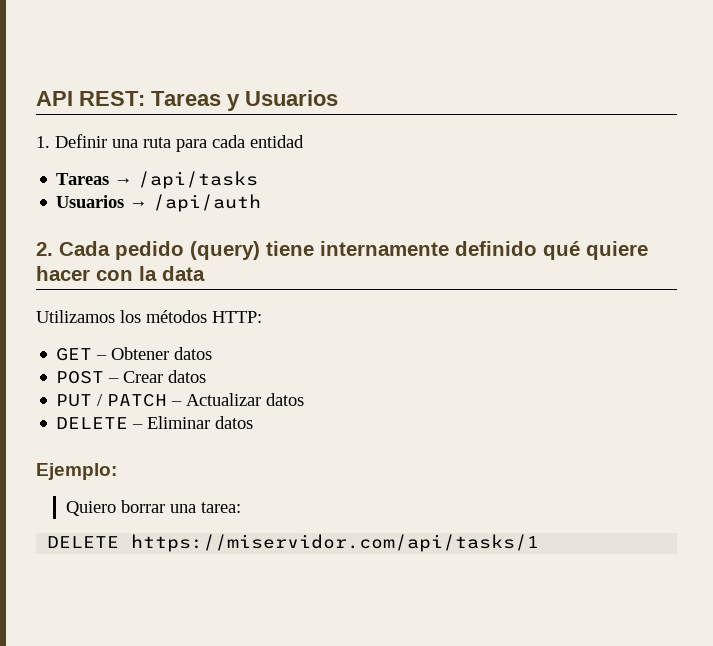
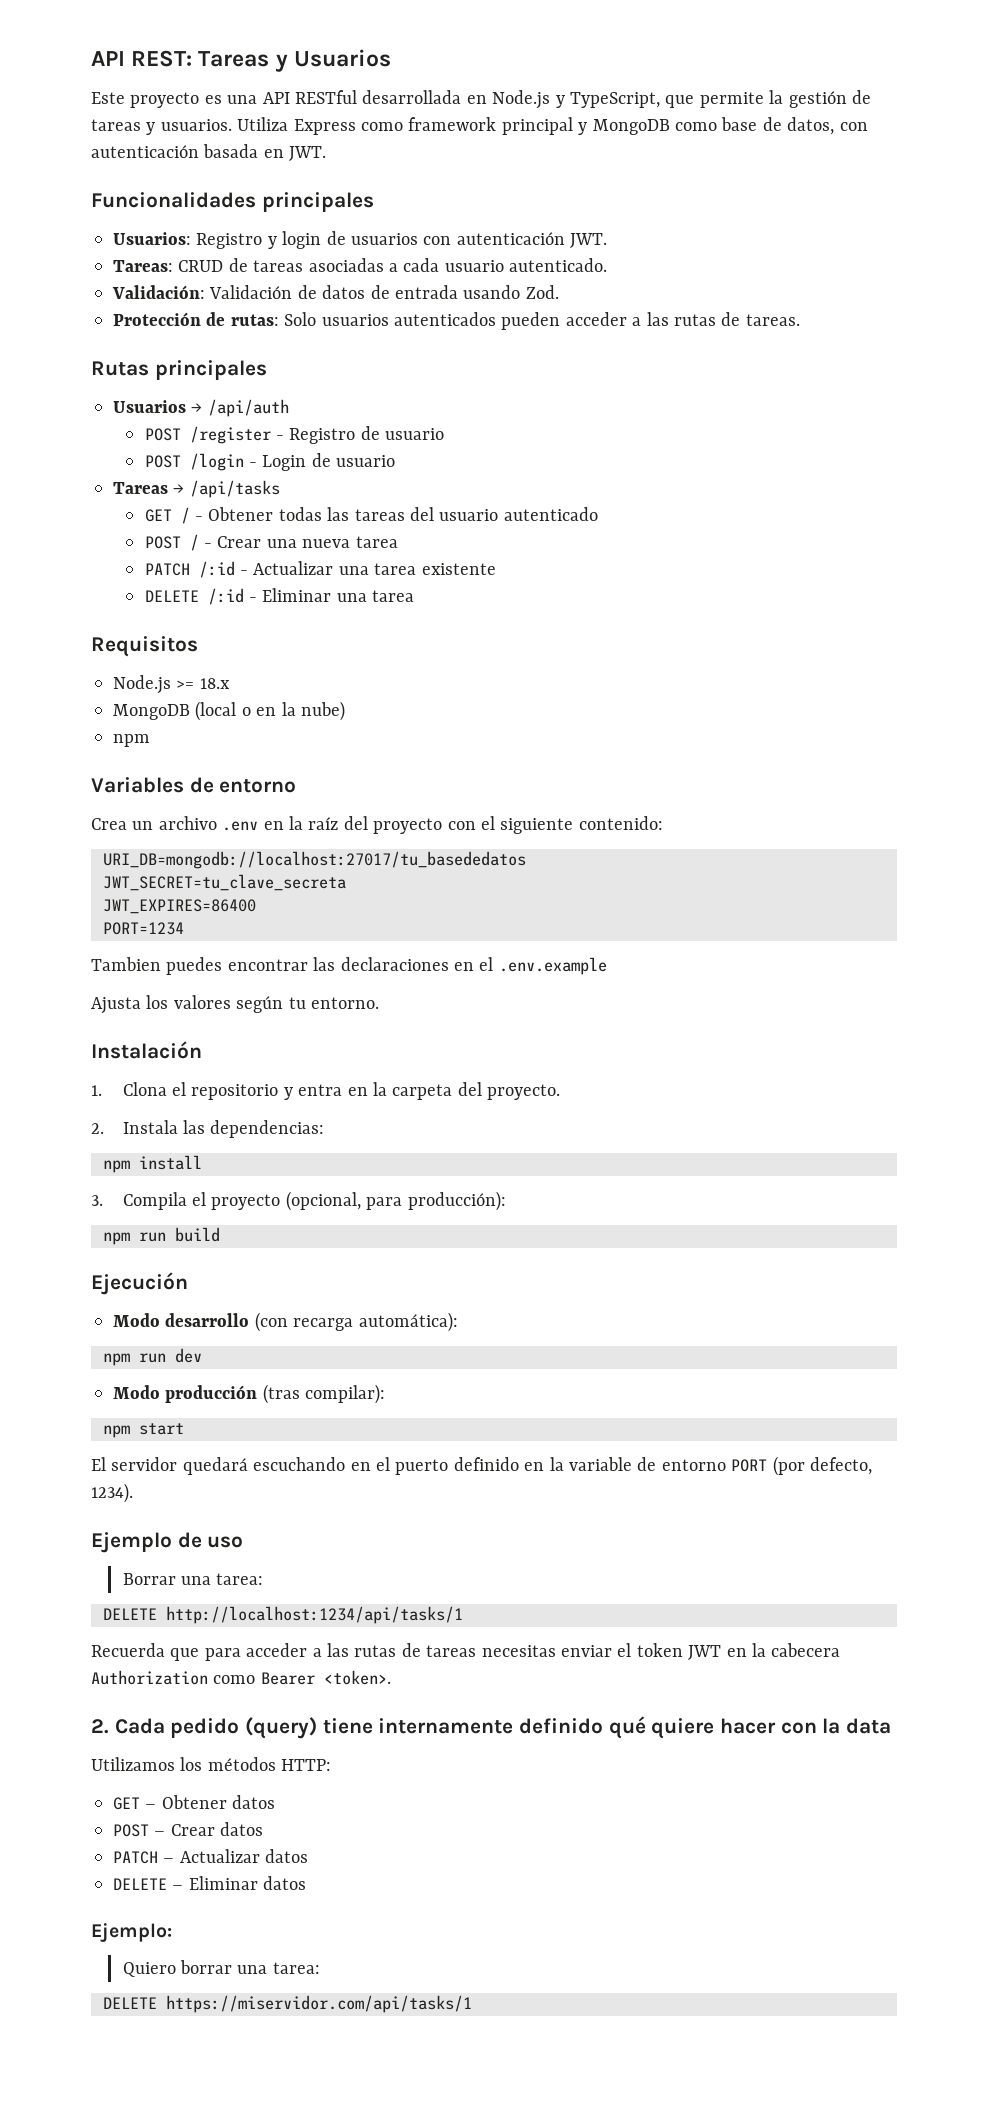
- 1. Definir una ruta para cada entidad
+ Este proyecto es una API RESTful desarrollada en Node.js y TypeScript, que permite la gestión de tareas y usuarios. Utiliza Express como framework principal y MongoDB como base de datos, con autenticación basada en JWT.
+ Funcionalidades principales
+ Usuarios: Registro y login de usuarios con autenticación JWT.
+ Tareas: CRUD de tareas asociadas a cada usuario autenticado.
+ Validación: Validación de datos de entrada usando Zod.
+ Protección de rutas: Solo usuarios autenticados pueden acceder a las rutas de tareas.
+ Rutas principales
+ Usuarios → /api/auth
+ POST /register - Registro de usuario
+ POST /login - Login de usuario
  Tareas → /api/tasks
- Usuarios → /api/auth
+ GET / - Obtener todas las tareas del usuario autenticado
+ POST / - Crear una nueva tarea
+ PATCH /:id - Actualizar una tarea existente
+ DELETE /:id - Eliminar una tarea
+ Requisitos
+ Node.js >= 18.x
+ MongoDB (local o en la nube)
+ npm
+ Variables de entorno
+ Crea un archivo .env en la raíz del proyecto con el siguiente contenido:
+ URI_DB=mongodb://localhost:27017/tu_basededatos
+ JWT_SECRET=tu_clave_secreta
+ JWT_EXPIRES=86400
+ PORT=1234
+ Tambien puedes encontrar las declaraciones en el .env.example
+ Ajusta los valores según tu entorno.
+ Instalación
+ 1. Clona el repositorio y entra en la carpeta del proyecto.
+ 2. Instala las dependencias:
+ npm install
+ 3. Compila el proyecto (opcional, para producción):
+ npm run build
+ Ejecución
+ Modo desarrollo (con recarga automática):
+ npm run dev
+ Modo producción (tras compilar):
+ npm start
+ El servidor quedará escuchando en el puerto definido en la variable de entorno PORT (por defecto, 1234).
+ Ejemplo de uso
+ Borrar una tarea:
+ DELETE http://localhost:1234/api/tasks/1
+ Recuerda que para acceder a las rutas de tareas necesitas enviar el token JWT en la cabecera Authorization como Bearer <token>.
- PUT / PATCH – Actualizar datos
+ PATCH – Actualizar datos

